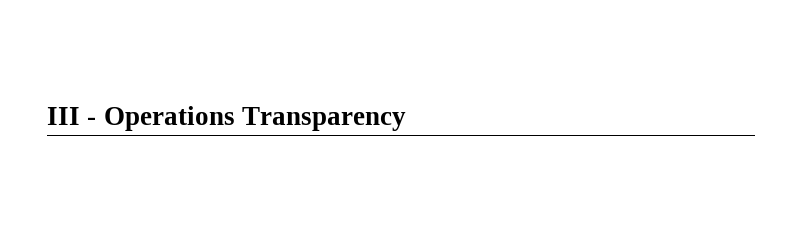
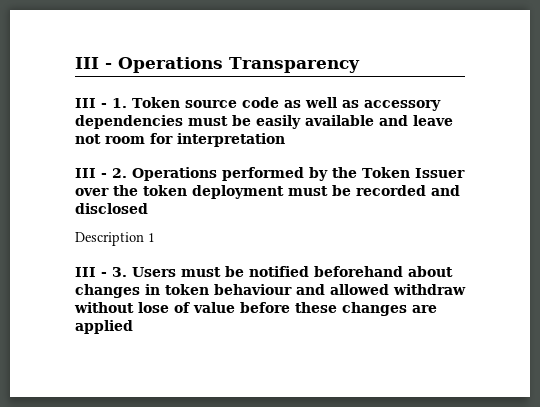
+ III - 1. Token source code as well as accessory dependencies must be easily available and leave not room for interpretation
+ III - 2. Operations performed by the Token Issuer over the token deployment must be recorded and disclosed
+ Description 1
+ III - 3. Users must be notified beforehand about changes in token behaviour and allowed withdraw without lose of value before these changes are applied

